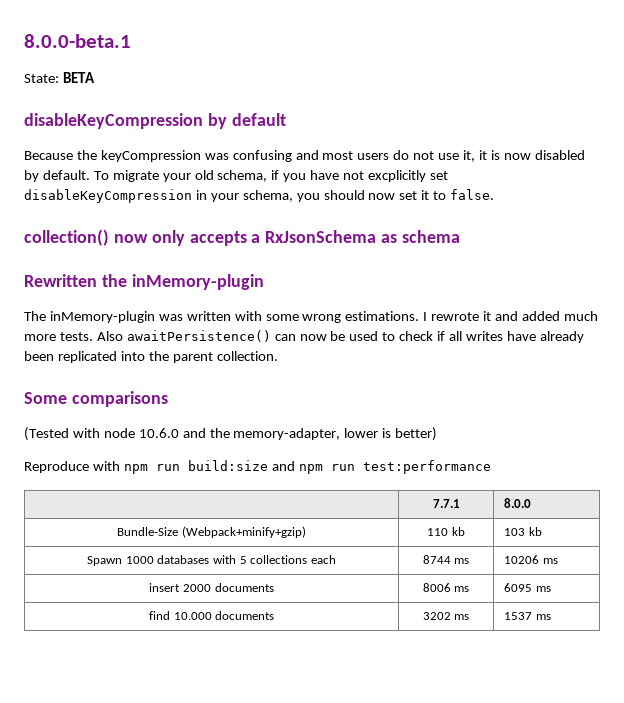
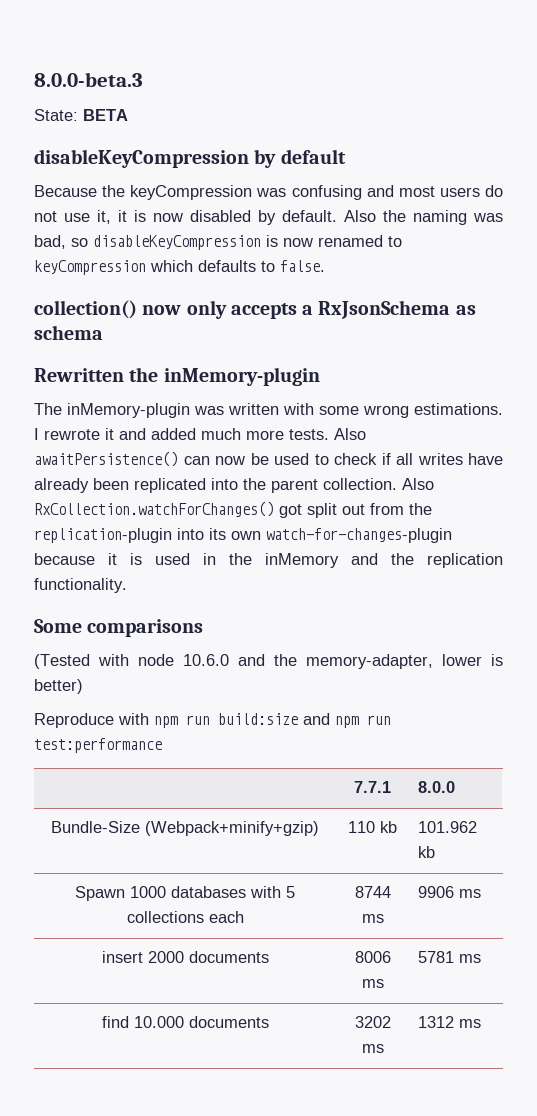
- 8.0.0-beta.1
+ 8.0.0-beta.3
- To migrate your old schema, if you have not excplicitly set disableKeyCompression in your schema, you should now set it to false.
+ Also the naming was bad, so disableKeyCompression is now renamed to keyCompression which defaults to false.
+ Also RxCollection.watchForChanges() got split out from the replication-plugin into its own watch-for-changes-plugin because it is used in the inMemory and the replication functionality.
- Bundle-Size (Webpack+minify+gzip) | 110 kb | 103 kb
+ Bundle-Size (Webpack+minify+gzip) | 110 kb | 101.962 kb
- Spawn 1000 databases with 5 collections each | 8744 ms | 10206 ms
+ Spawn 1000 databases with 5 collections each | 8744 ms | 9906 ms
- insert 2000 documents | 8006 ms | 6095 ms
+ insert 2000 documents | 8006 ms | 5781 ms
- find 10.000 documents | 3202 ms | 1537 ms
+ find 10.000 documents | 3202 ms | 1312 ms

